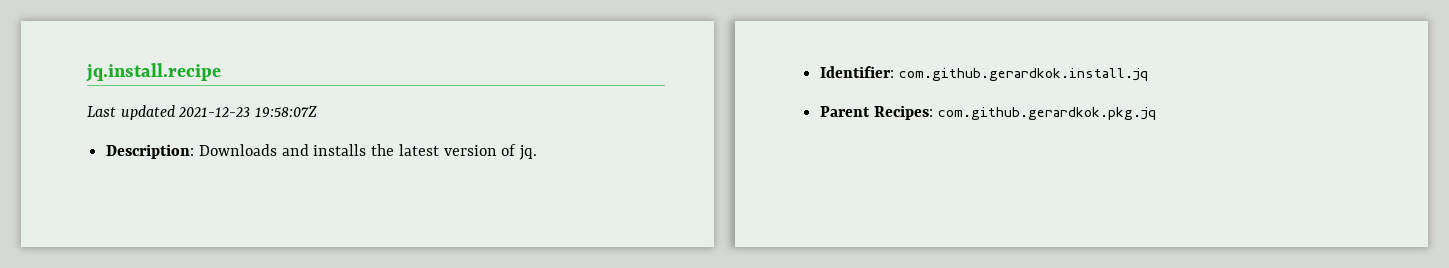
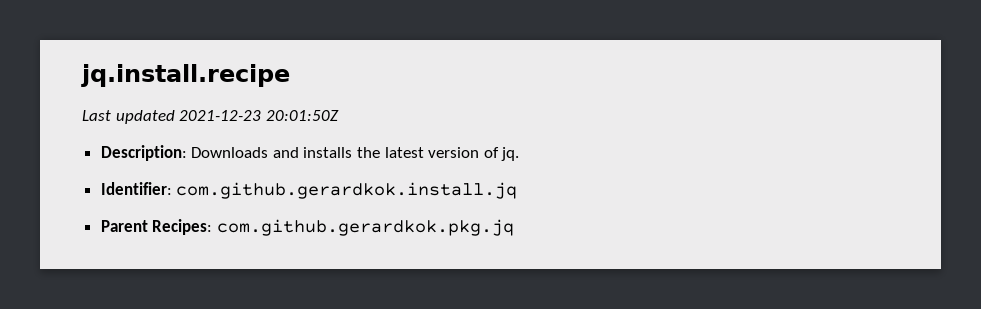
- Last updated 2021-12-23 19:58:07Z
+ Last updated 2021-12-23 20:01:50Z

